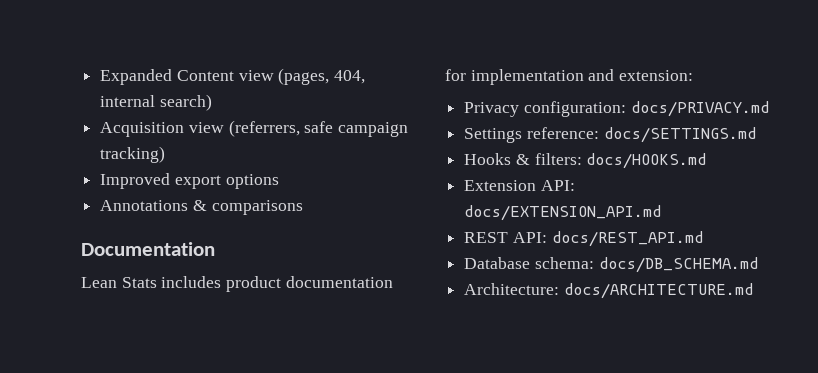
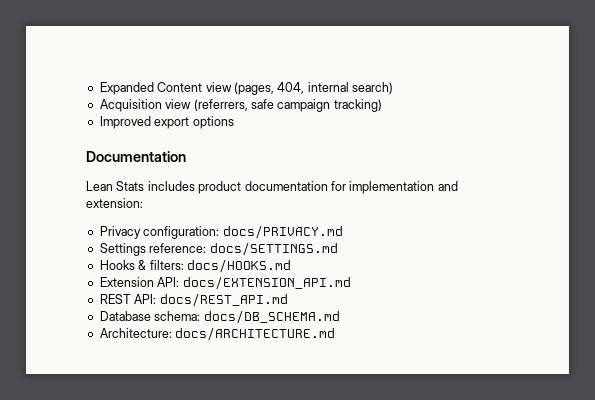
- Annotations & comparisons

